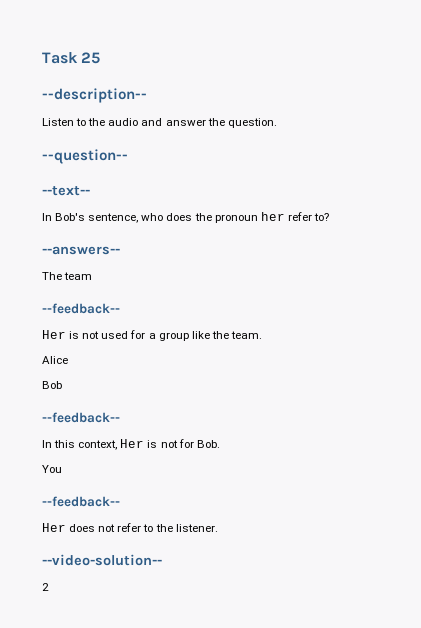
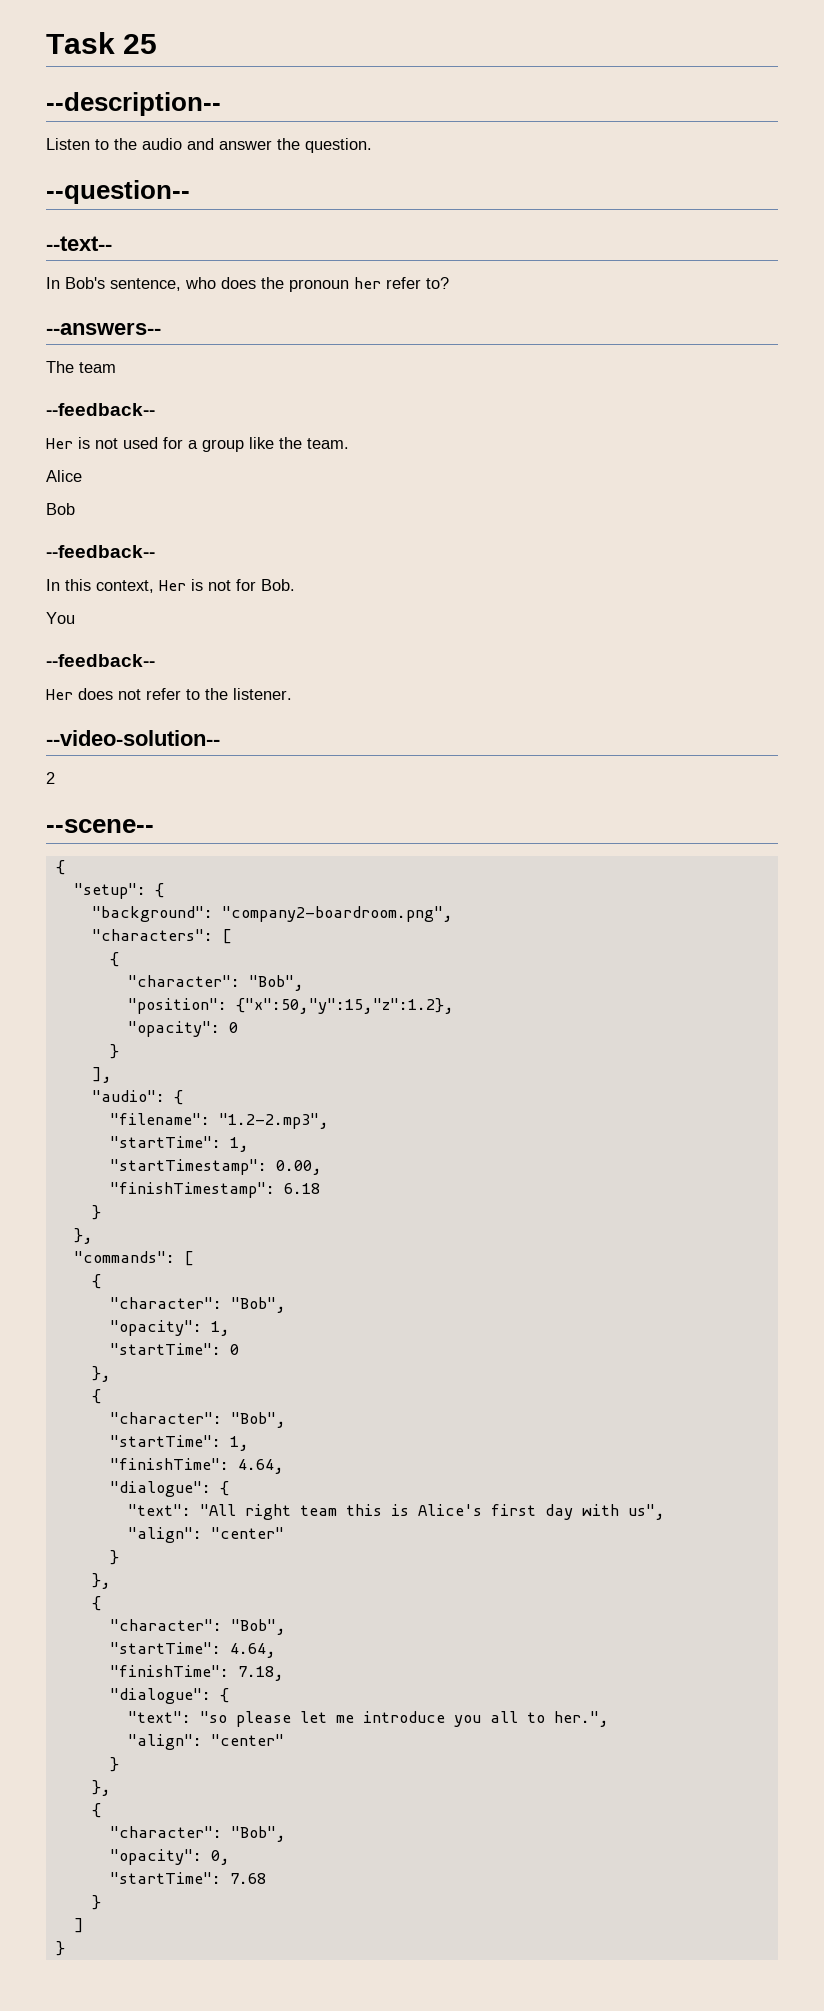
+ --scene--
+ {
+ "setup": {
+ "background": "company2-boardroom.png",
+ "characters": [
+ {
+ "character": "Bob",
+ "position": {"x":50,"y":15,"z":1.2},
+ "opacity": 0
+ }
+ ],
+ "audio": {
+ "filename": "1.2-2.mp3",
+ "startTime": 1,
+ "startTimestamp": 0.00,
+ "finishTimestamp": 6.18
+ }
+ },
+ "commands": [
+ {
+ "character": "Bob",
+ "opacity": 1,
+ "startTime": 0
+ },
+ {
+ "character": "Bob",
+ "startTime": 1,
+ "finishTime": 4.64,
+ "dialogue": {
+ "text": "All right team this is Alice's first day with us",
+ "align": "center"
+ }
+ },
+ {
+ "character": "Bob",
+ "startTime": 4.64,
+ "finishTime": 7.18,
+ "dialogue": {
+ "text": "so please let me introduce you all to her.",
+ "align": "center"
+ }
+ },
+ {
+ "character": "Bob",
+ "opacity": 0,
+ "startTime": 7.68
+ }
+ ]
+ }

